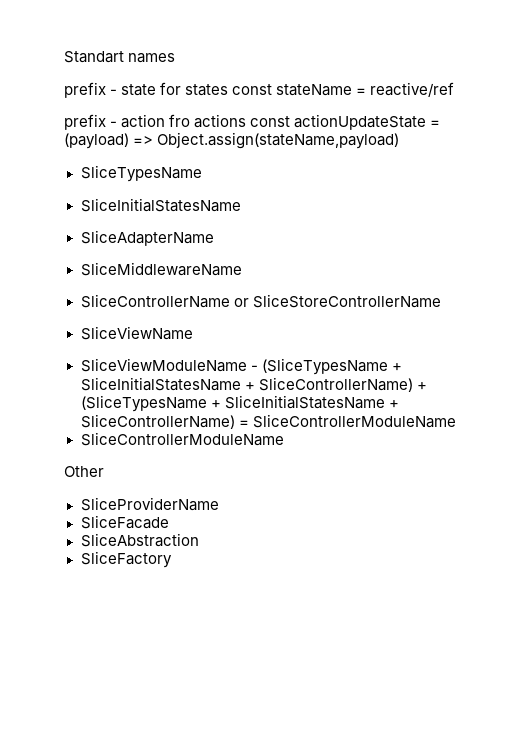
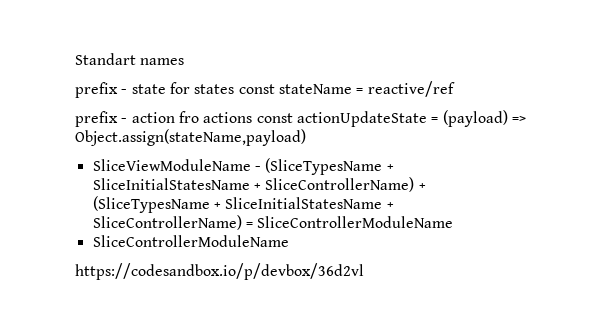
- SliceTypesName
- SliceInitialStatesName
- SliceAdapterName
- SliceMiddlewareName
- SliceControllerName or SliceStoreControllerName
- SliceViewName
- Other
- SliceProviderName
- SliceFacade
- SliceAbstraction
- SliceFactory
+ https://codesandbox.io/p/devbox/36d2vl

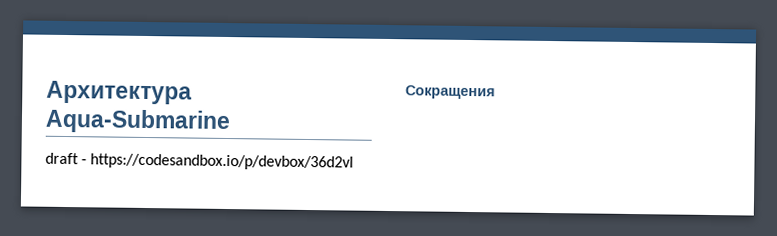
- Standart names
- prefix - state for states const stateName = reactive/ref
- prefix - action fro actions const actionUpdateState = (payload) => Object.assign(stateName,payload)
- SliceViewModuleName - (SliceTypesName + SliceInitialStatesName + SliceControllerName) + (SliceTypesName + SliceInitialStatesName + SliceControllerName) = SliceControllerModuleName
- SliceControllerModuleName
- https://codesandbox.io/p/devbox/36d2vl
+ Архитектура Aqua-Submarine
+ draft - https://codesandbox.io/p/devbox/36d2vl
+ Сокращения

